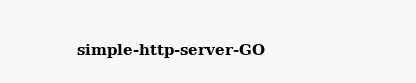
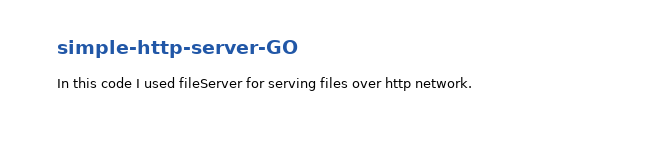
+ In this code I used fileServer for serving files over http network.

